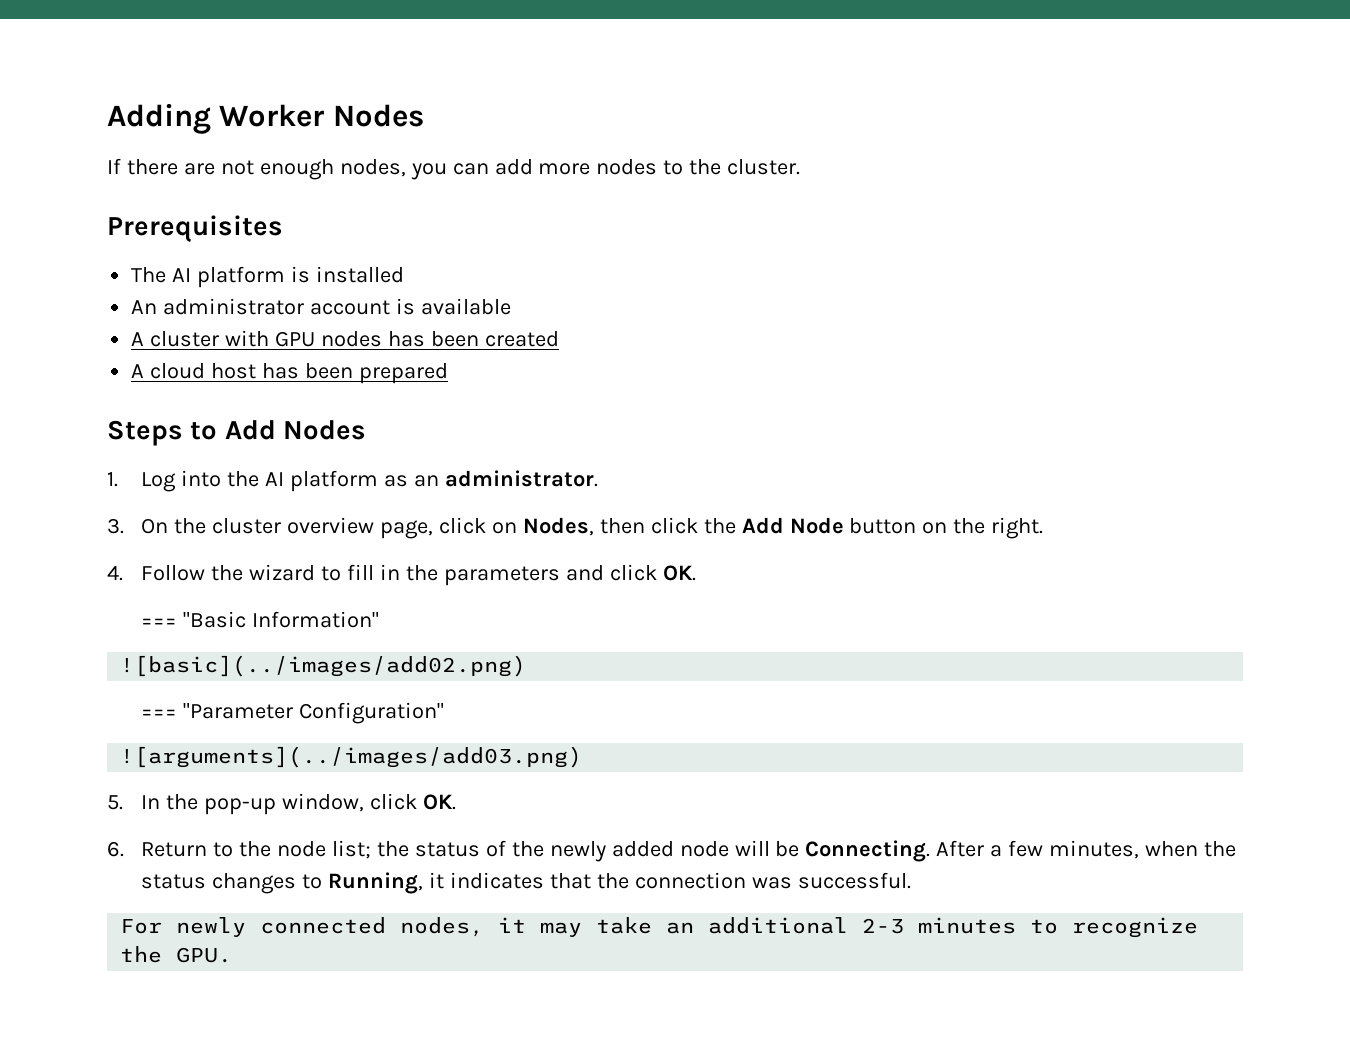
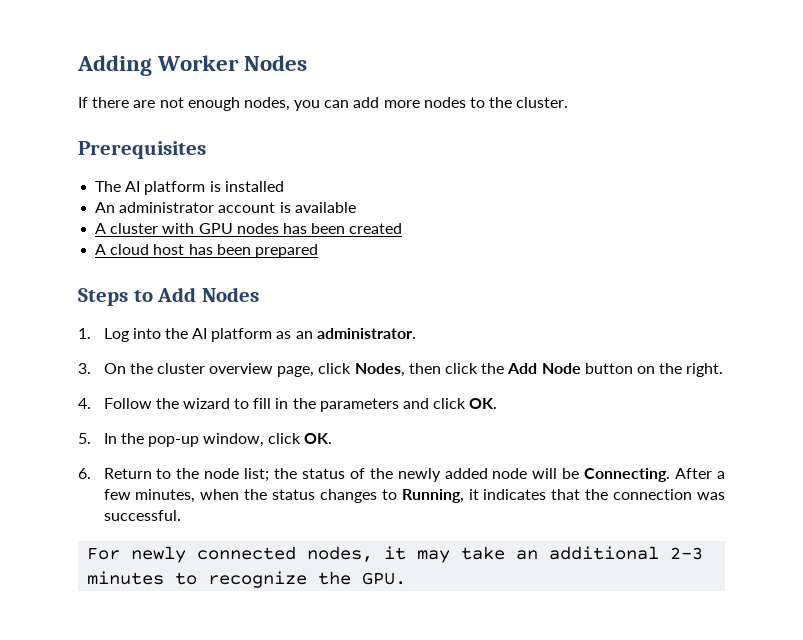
- 3. On the cluster overview page, click on Nodes, then click the Add Node button on the right.
+ 3. On the cluster overview page, click Nodes, then click the Add Node button on the right.
- === "Basic Information"
- ![basic](../images/add02.png)
- === "Parameter Configuration"
- ![arguments](../images/add03.png)

